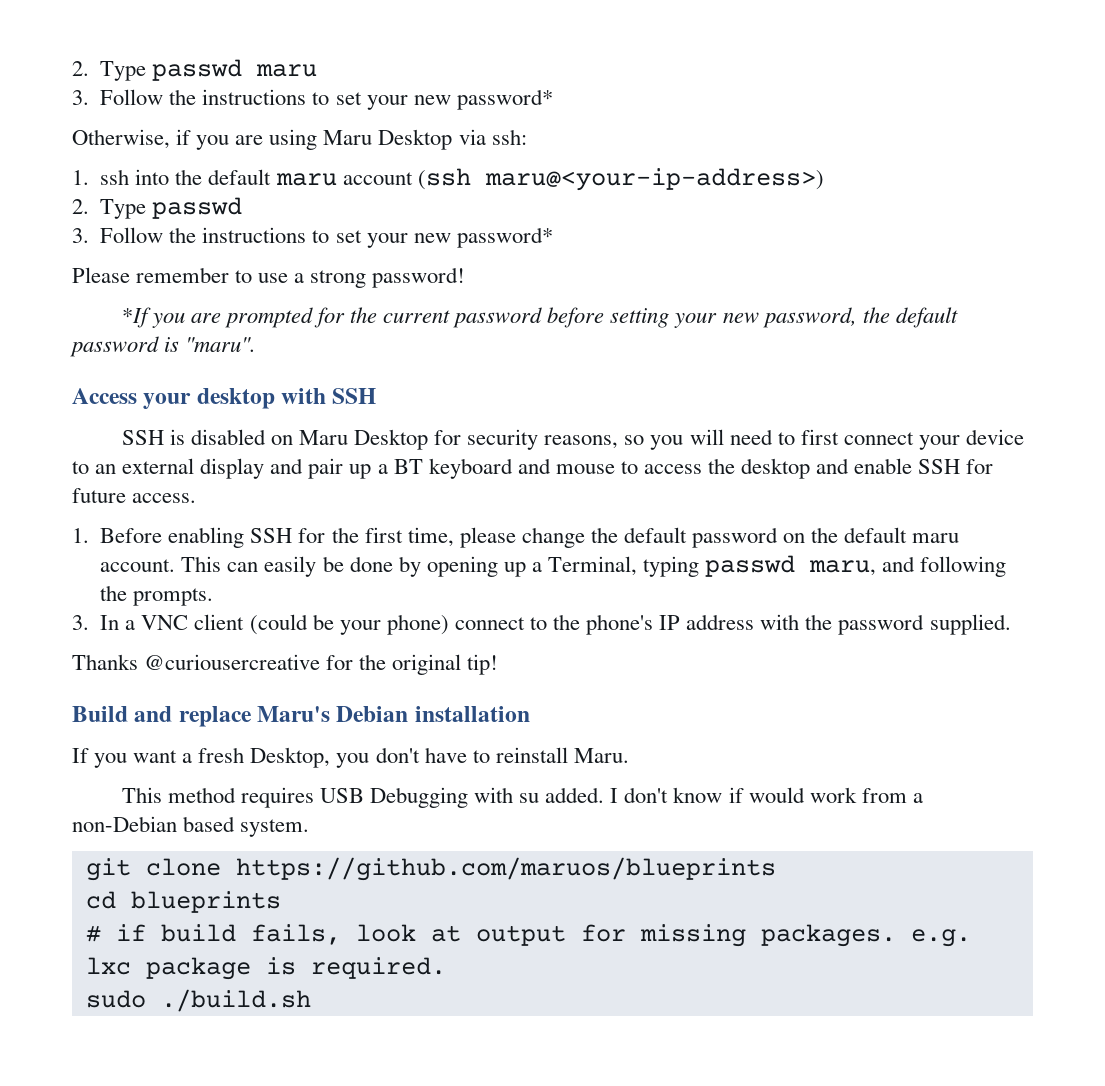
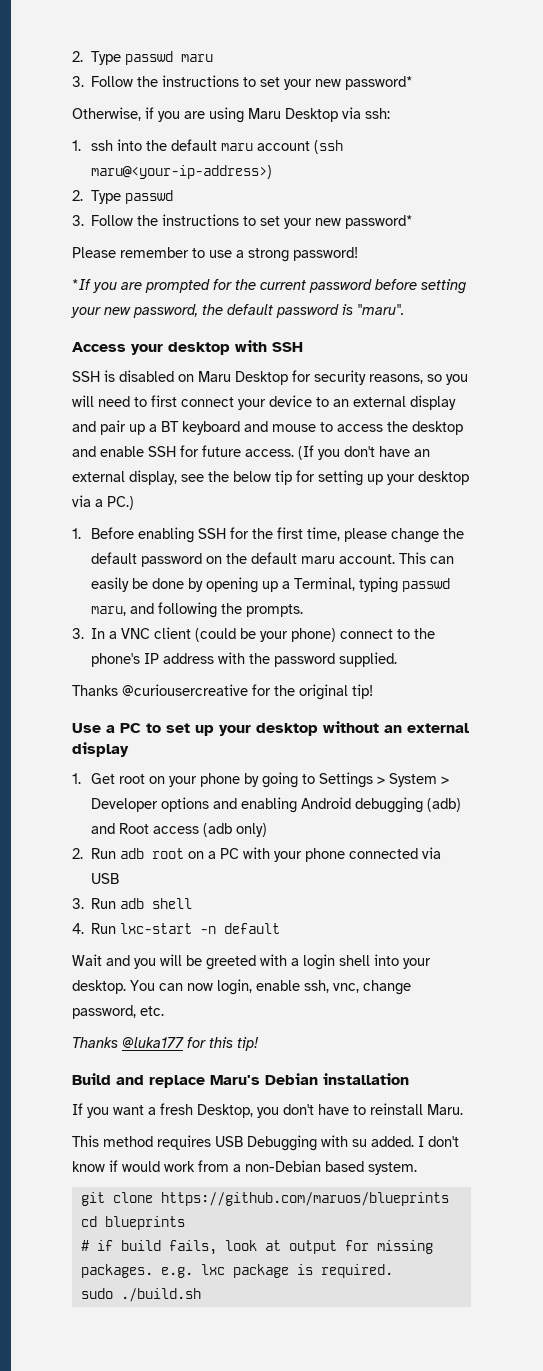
+ (If you don't have an external display, see the below tip for setting up your desktop via a PC.)
+ Use a PC to set up your desktop without an external display
+ 1. Get root on your phone by going to Settings > System > Developer options and enabling Android debugging (adb) and Root access (adb only)
+ 2. Run adb root on a PC with your phone connected via USB
+ 3. Run adb shell
+ 4. Run lxc-start -n default
+ Wait and you will be greeted with a login shell into your desktop. You can now login, enable ssh, vnc, change password, etc.
+ Thanks @luka177 for this tip!

